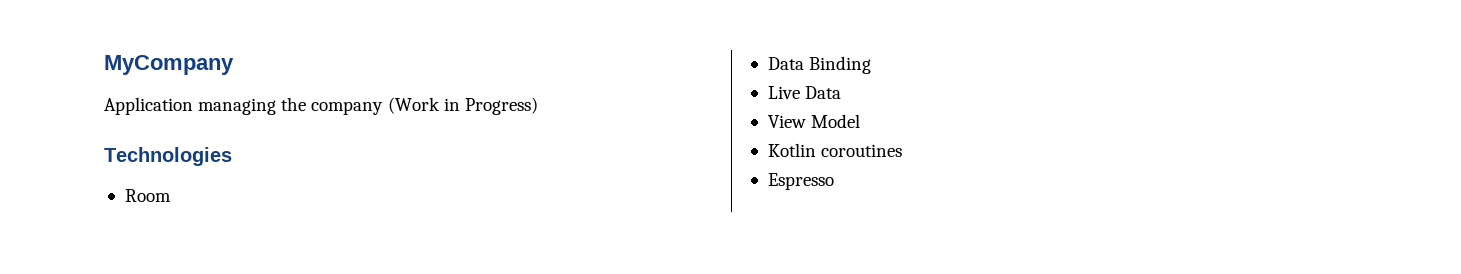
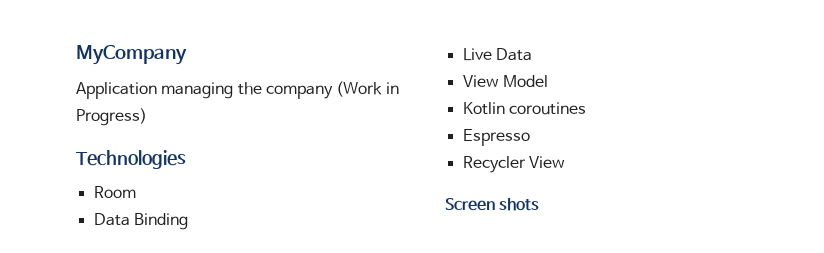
+ Recycler View
+ Screen shots

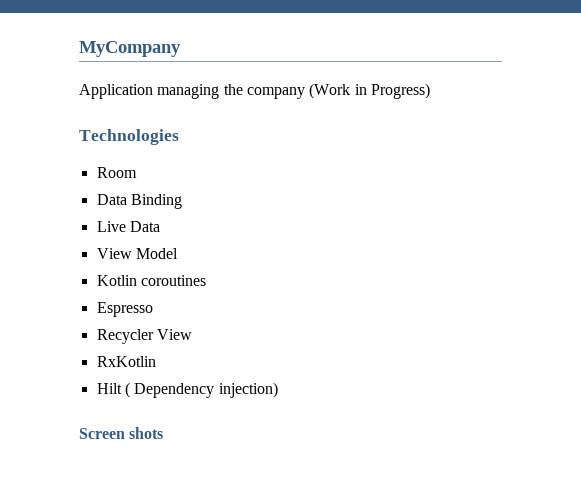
+ RxKotlin
+ Hilt ( Dependency injection)

